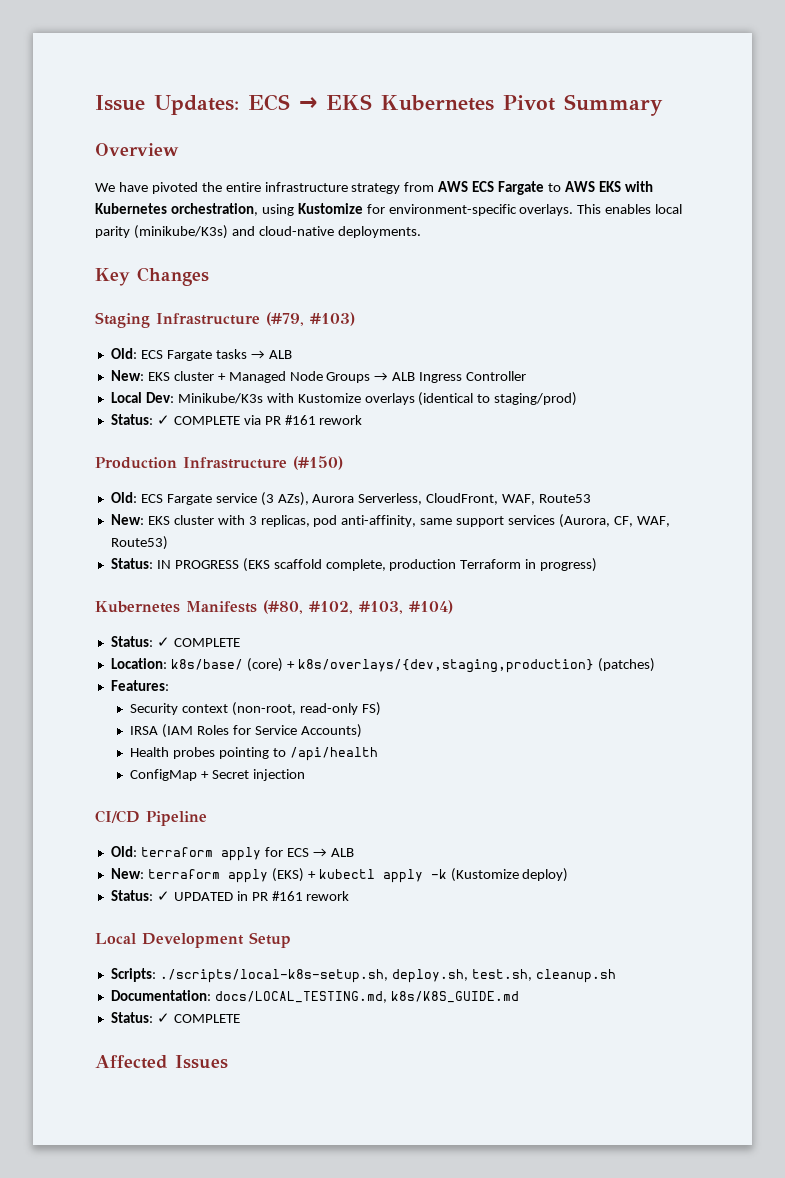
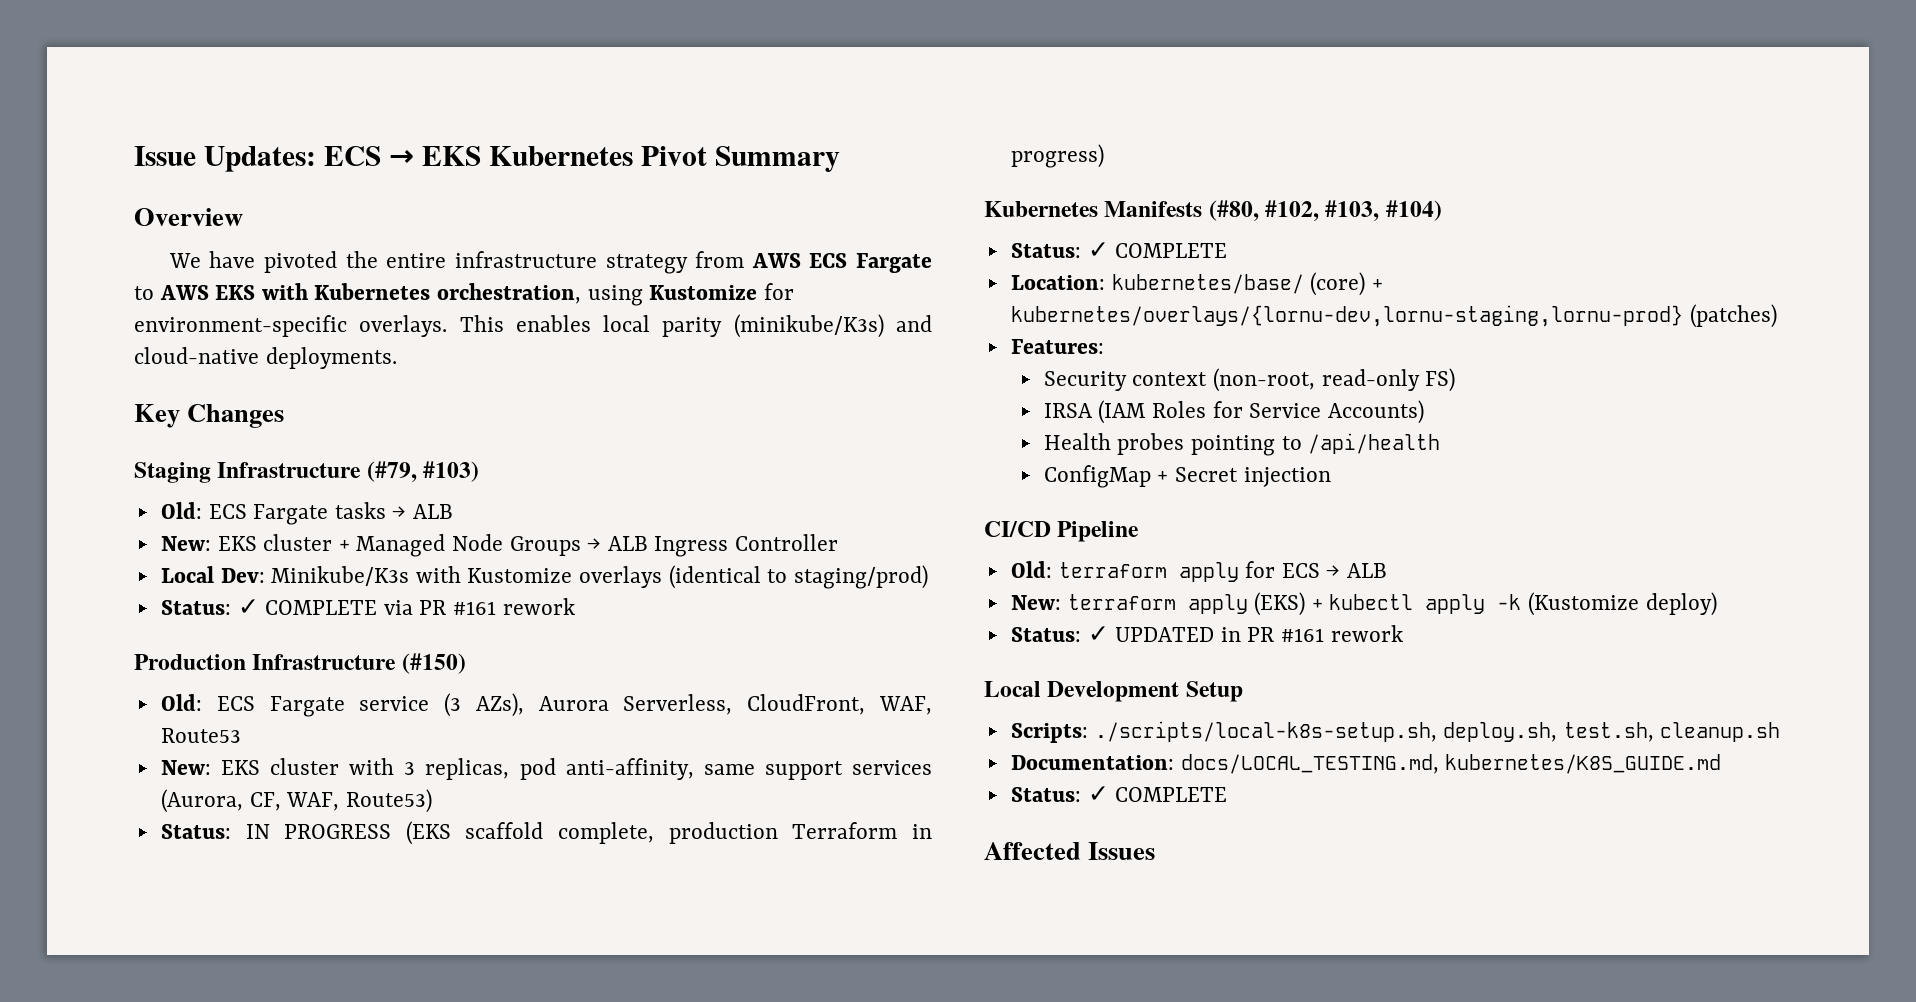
- Location: k8s/base/ (core) + k8s/overlays/{dev,staging,production} (patches)
+ Location: kubernetes/base/ (core) + kubernetes/overlays/{lornu-dev,lornu-staging,lornu-prod} (patches)
- Documentation: docs/LOCAL_TESTING.md, k8s/K8S_GUIDE.md
+ Documentation: docs/LOCAL_TESTING.md, kubernetes/K8S_GUIDE.md

